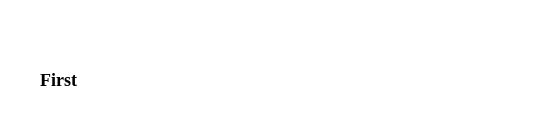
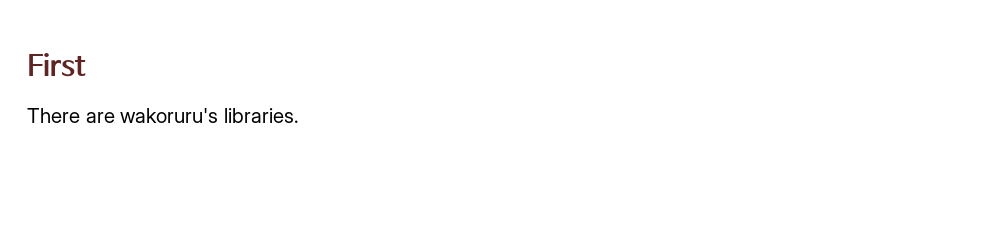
+ There are wakoruru's libraries.

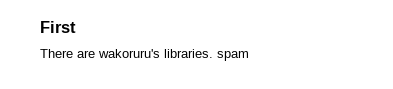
- There are wakoruru's libraries.
+ There are wakoruru's libraries. spam

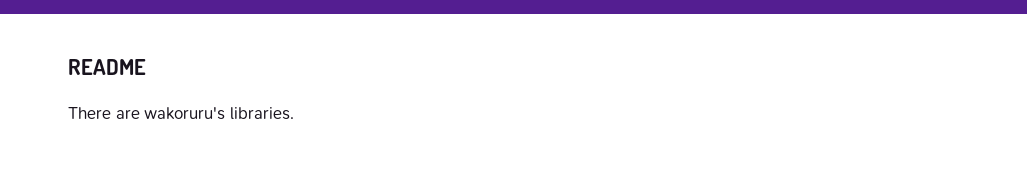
- First
+ README
- There are wakoruru's libraries. spam
+ There are wakoruru's libraries.

